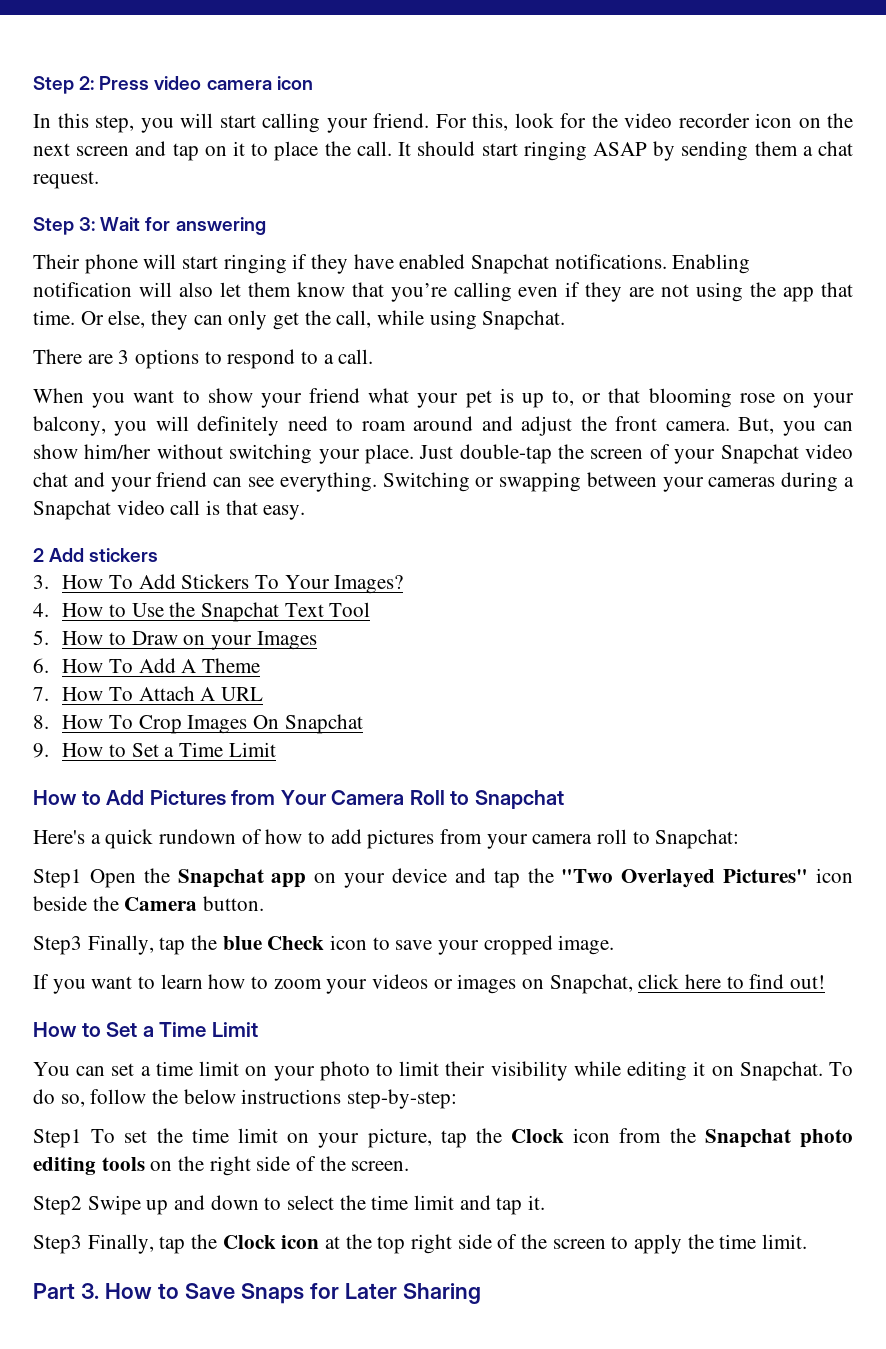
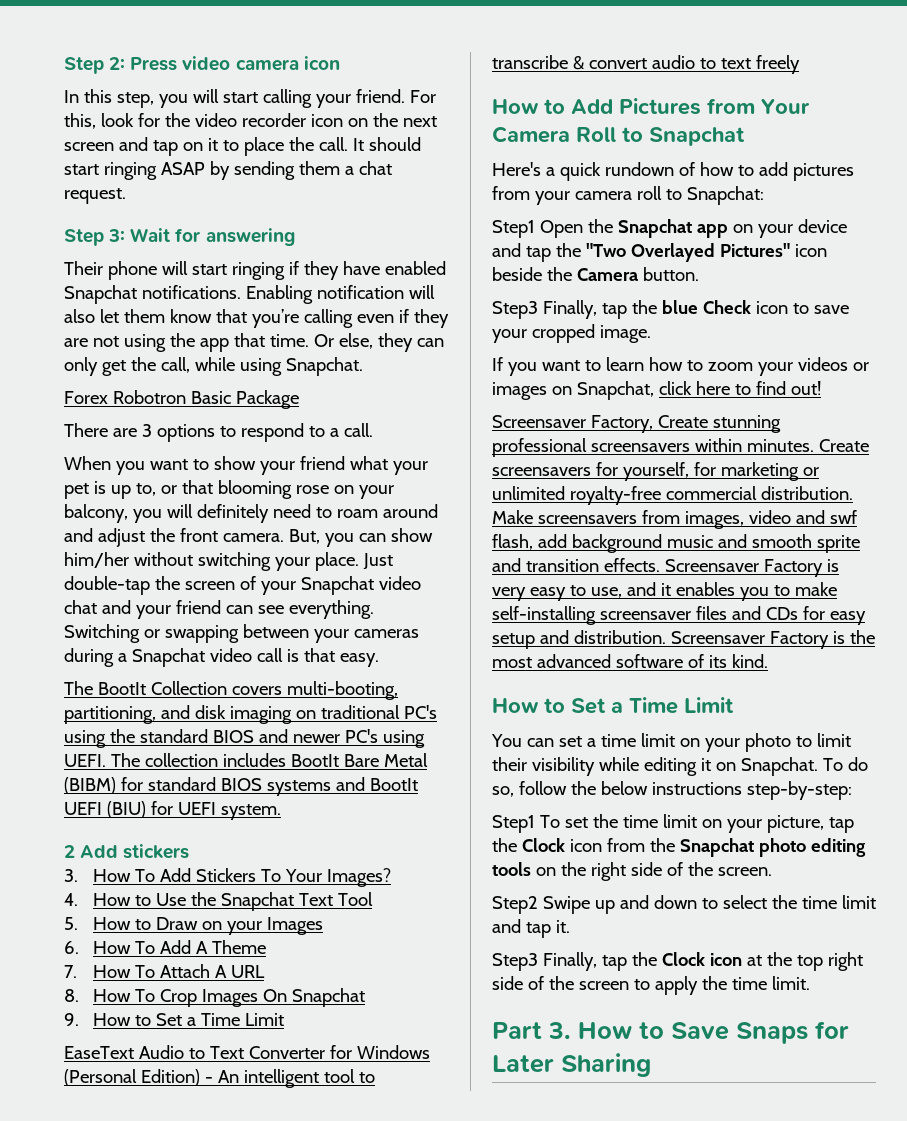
+ Forex Robotron Basic Package
+ The BootIt Collection covers multi-booting, partitioning, and disk imaging on traditional PC's using the standard BIOS and newer PC's using UEFI. The collection includes BootIt Bare Metal (BIBM) for standard BIOS systems and BootIt UEFI (BIU) for UEFI system.
+ EaseText Audio to Text Converter for Windows (Personal Edition) - An intelligent tool to transcribe & convert audio to text freely
+ Screensaver Factory, Create stunning professional screensavers within minutes. Create screensavers for yourself, for marketing or unlimited royalty-free commercial distribution. Make screensavers from images, video and swf flash, add background music and smooth sprite and transition effects. Screensaver Factory is very easy to use, and it enables you to make self-installing screensaver files and CDs for easy setup and distribution. Screensaver Factory is the most advanced software of its kind.

